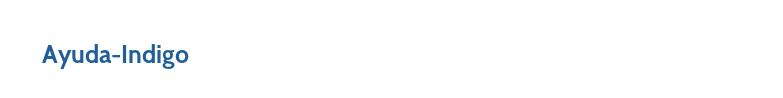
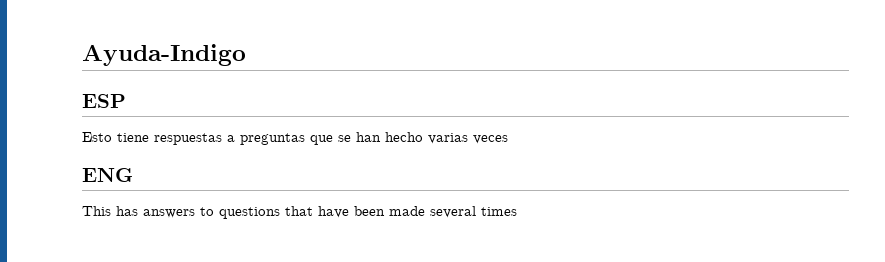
+ ESP
+ Esto tiene respuestas a preguntas que se han hecho varias veces
+ ENG
+ This has answers to questions that have been made several times

